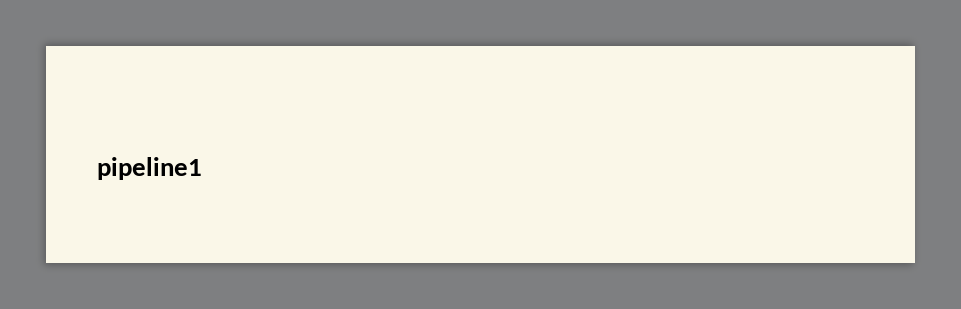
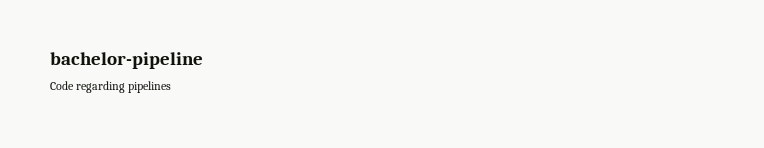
- pipeline1
+ bachelor-pipeline
+ Code regarding pipelines

